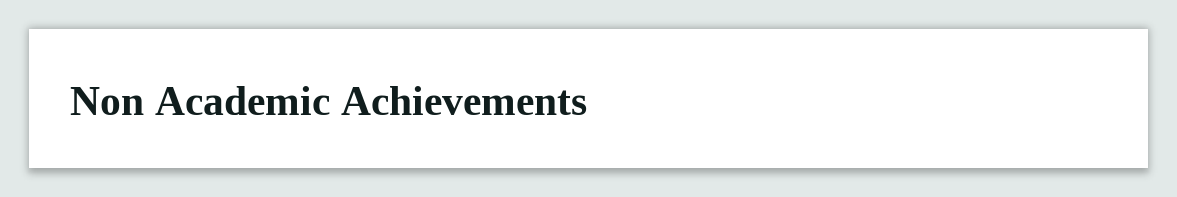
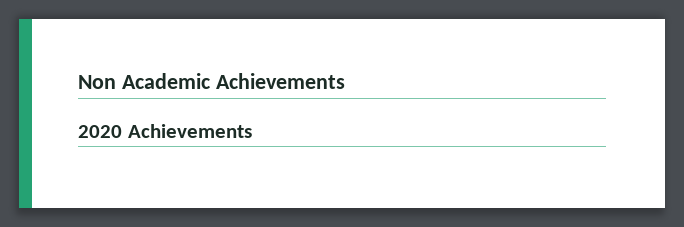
+ 2020 Achievements

